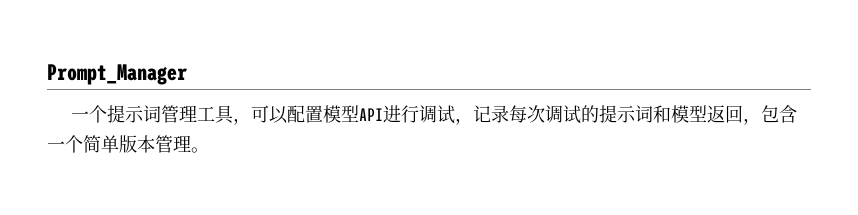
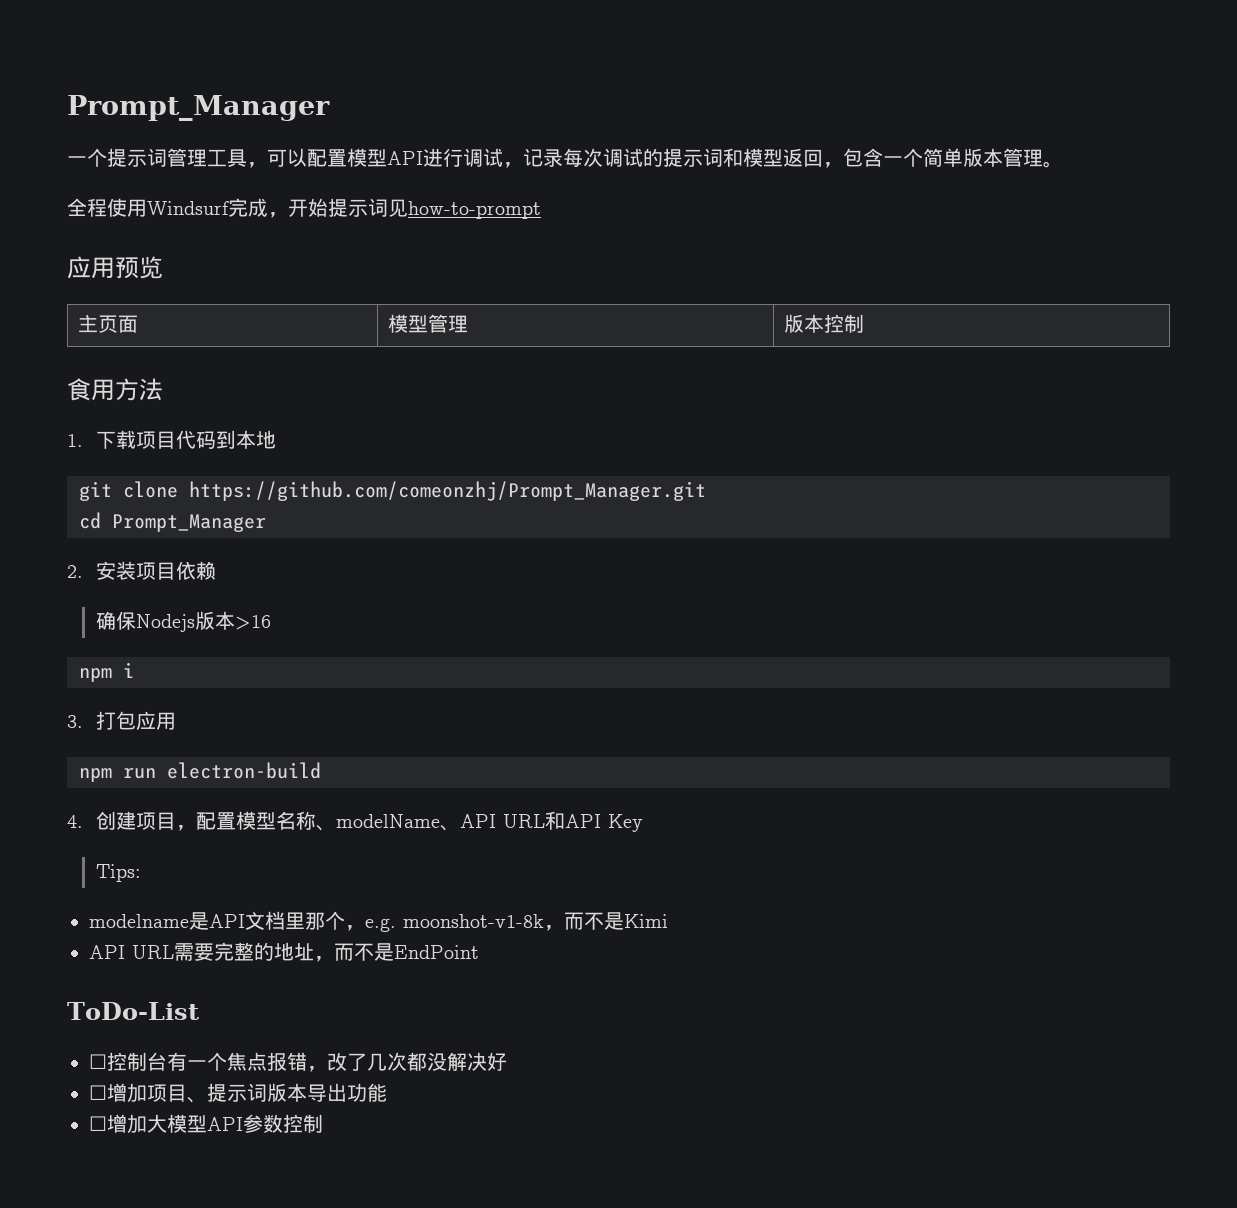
+ 全程使用Windsurf完成，开始提示词见how-to-prompt
+ 应用预览
+ 主页面 | 模型管理 | 版本控制
+ 食用方法
+ 1.下载项目代码到本地
+ git clone https://github.com/comeonzhj/Prompt_Manager.git
+ cd Prompt_Manager
+ 2.安装项目依赖
+ 确保Nodejs版本>16
+ npm i
+ 3.打包应用
+ npm run electron-build
+ 4.创建项目，配置模型名称、modelName、API URL和API Key
+ Tips:
+ modelname是API文档里那个，e.g. moonshot-v1-8k，而不是Kimi
+ API URL需要完整的地址，而不是EndPoint
+ ToDo-List
+ ☐控制台有一个焦点报错，改了几次都没解决好
+ ☐增加项目、提示词版本导出功能
+ ☐增加大模型API参数控制

